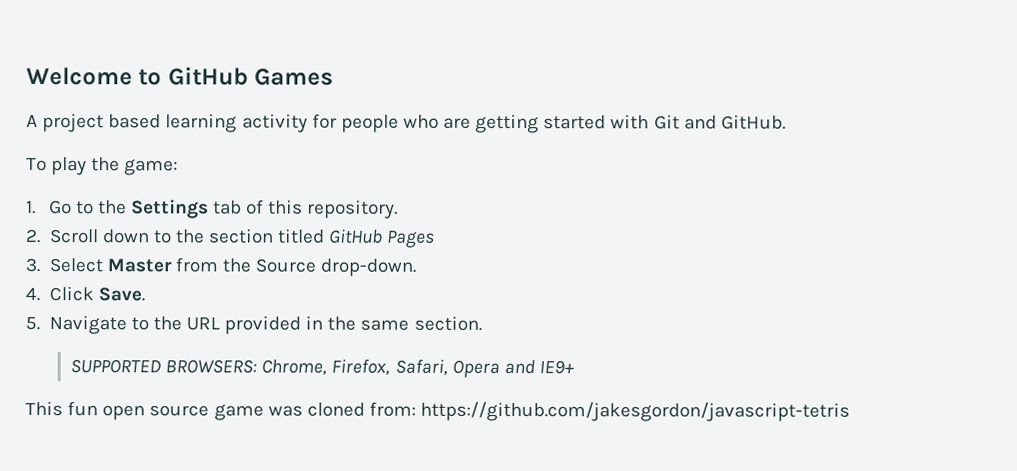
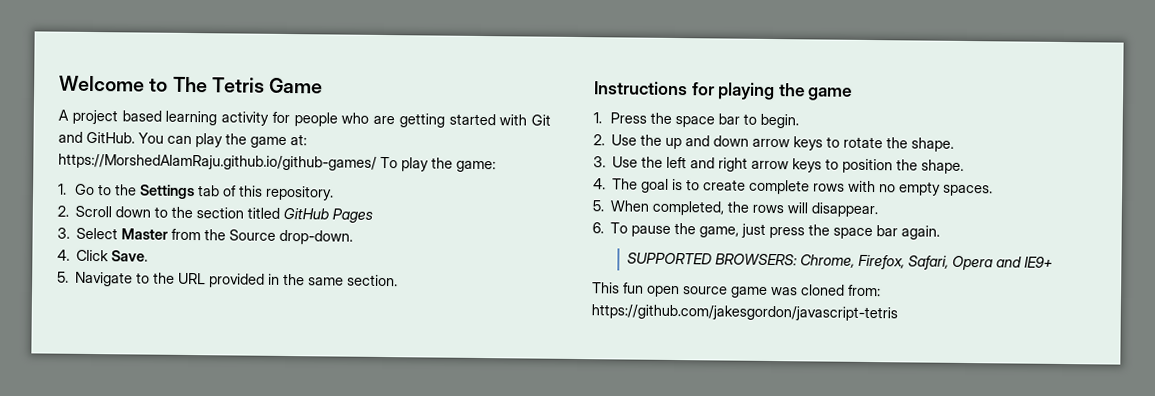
- Welcome to GitHub Games
+ Welcome to The Tetris Game
- A project based learning activity for people who are getting started with Git and GitHub.
- To play the game:
+ A project based learning activity for people who are getting started with Git and GitHub. You can play the game at: https://MorshedAlamRaju.github.io/github-games/ To play the game:
+ Instructions for playing the game
+ 1. Press the space bar to begin.
+ 2. Use the up and down arrow keys to rotate the shape.
+ 3. Use the left and right arrow keys to position the shape.
+ 4. The goal is to create complete rows with no empty spaces.
+ 5. When completed, the rows will disappear.
+ 6. To pause the game, just press the space bar again.

